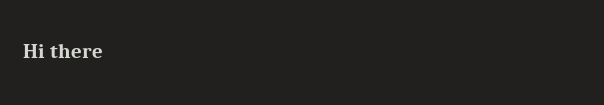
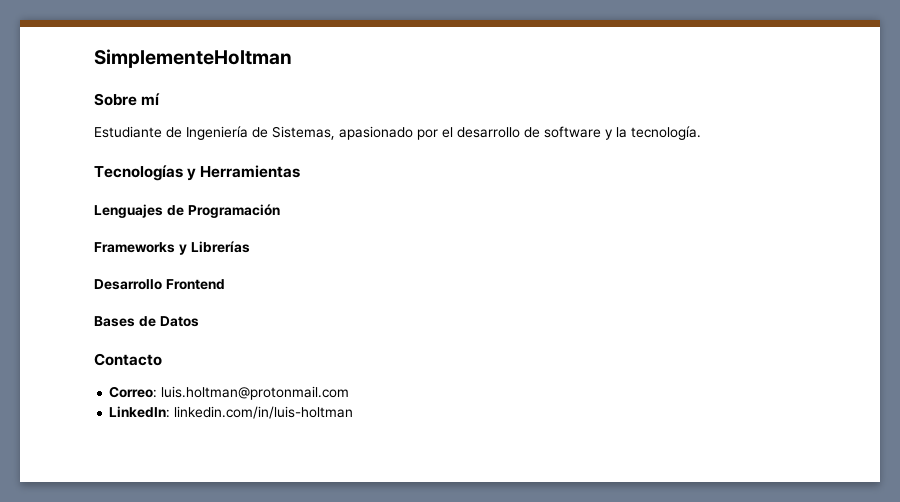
- Hi there
+ SimplementeHoltman
+ Sobre mí
+ Estudiante de Ingeniería de Sistemas, apasionado por el desarrollo de software y la tecnología.
+ Tecnologías y Herramientas
+ Lenguajes de Programación
+ Frameworks y Librerías
+ Desarrollo Frontend
+ Bases de Datos
+ Contacto
+ Correo: luis.holtman@protonmail.com
+ LinkedIn: linkedin.com/in/luis-holtman

